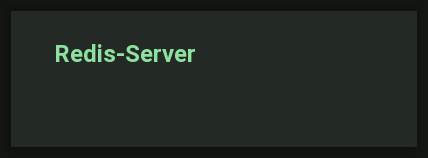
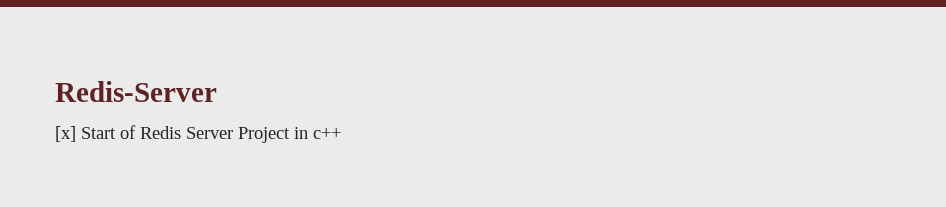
+ [x] Start of Redis Server Project in c++

